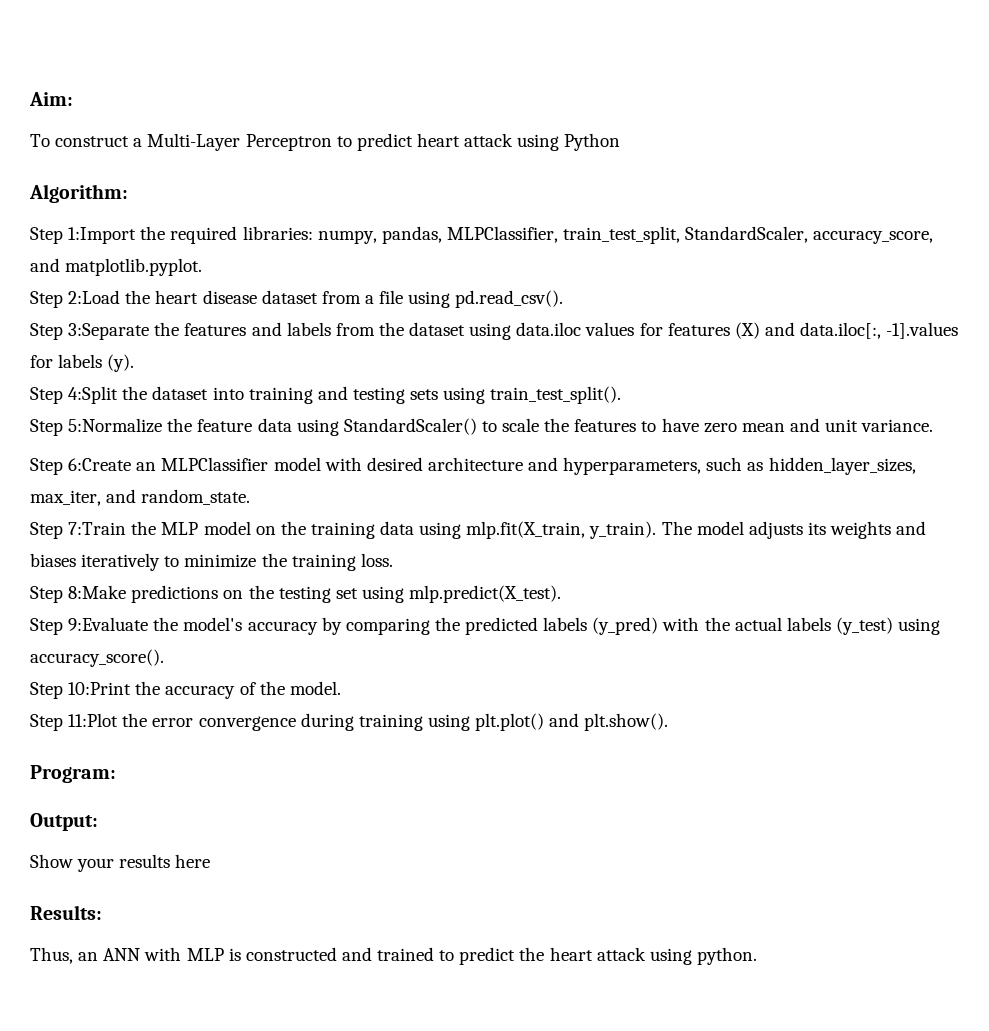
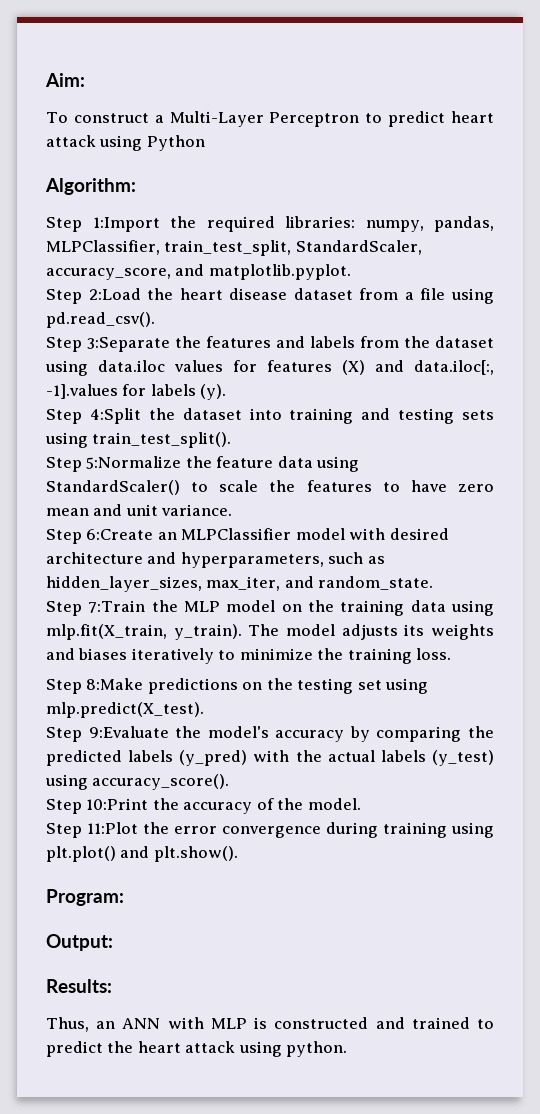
- Show your results here

